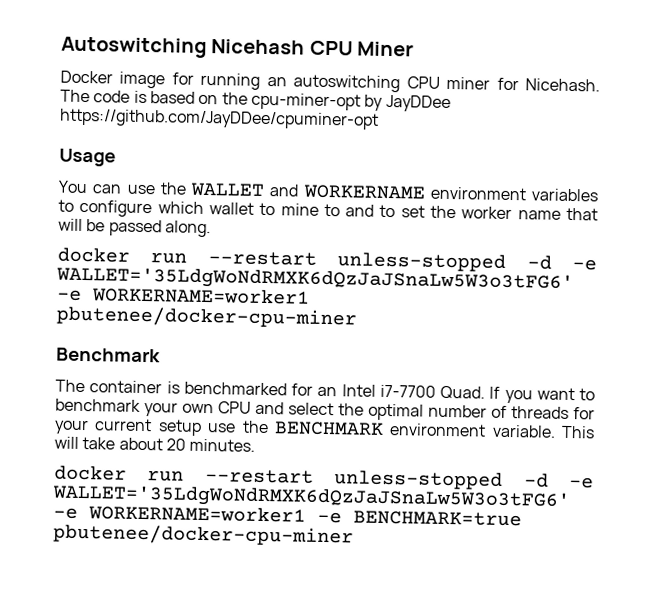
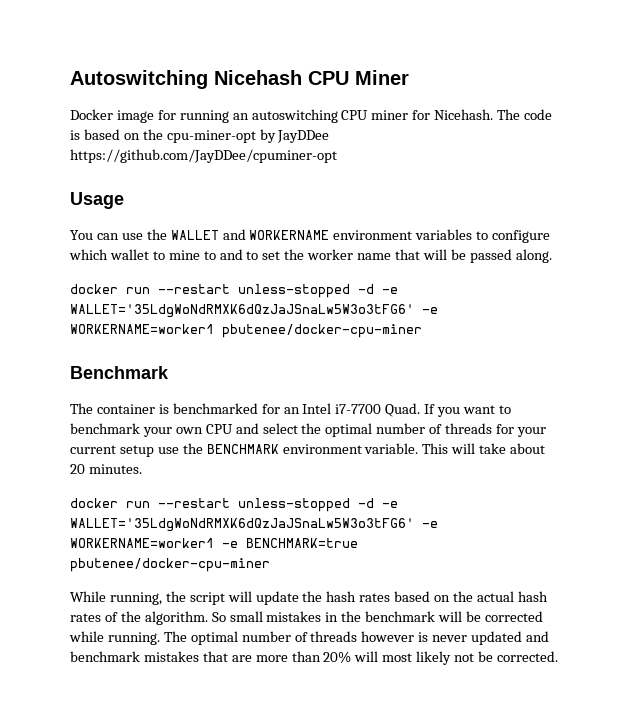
+ While running, the script will update the hash rates based on the actual hash rates of the algorithm. So small mistakes in the benchmark will be corrected while running. The optimal number of threads however is never updated and benchmark mistakes that are more than 20% will most likely not be corrected.

